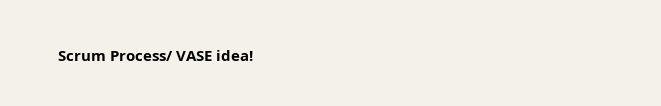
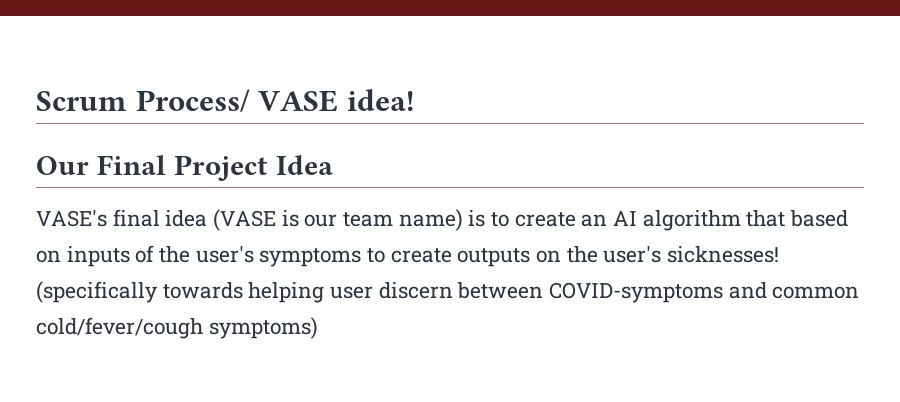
+ Our Final Project Idea
+ VASE's final idea (VASE is our team name) is to create an AI algorithm that based on inputs of the user's symptoms to create outputs on the user's sicknesses! (specifically towards helping user discern between COVID-symptoms and common cold/fever/cough symptoms)

